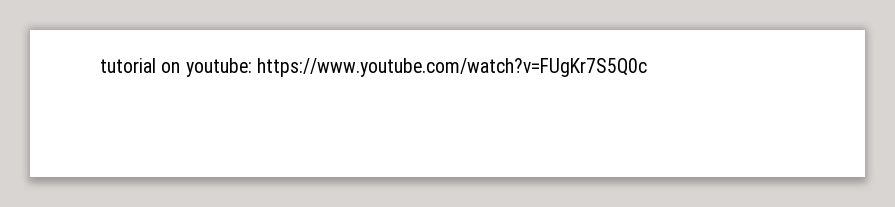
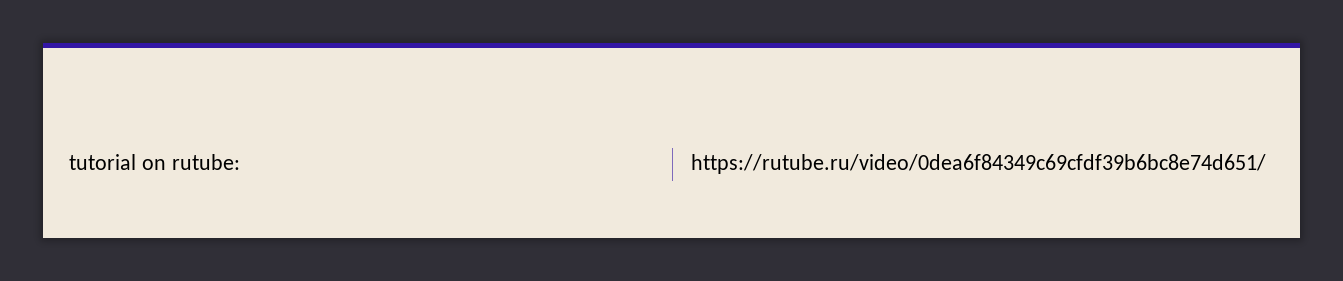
- tutorial on youtube: https://www.youtube.com/watch?v=FUgKr7S5Q0c
+ tutorial on rutube: https://rutube.ru/video/0dea6f84349c69cfdf39b6bc8e74d651/

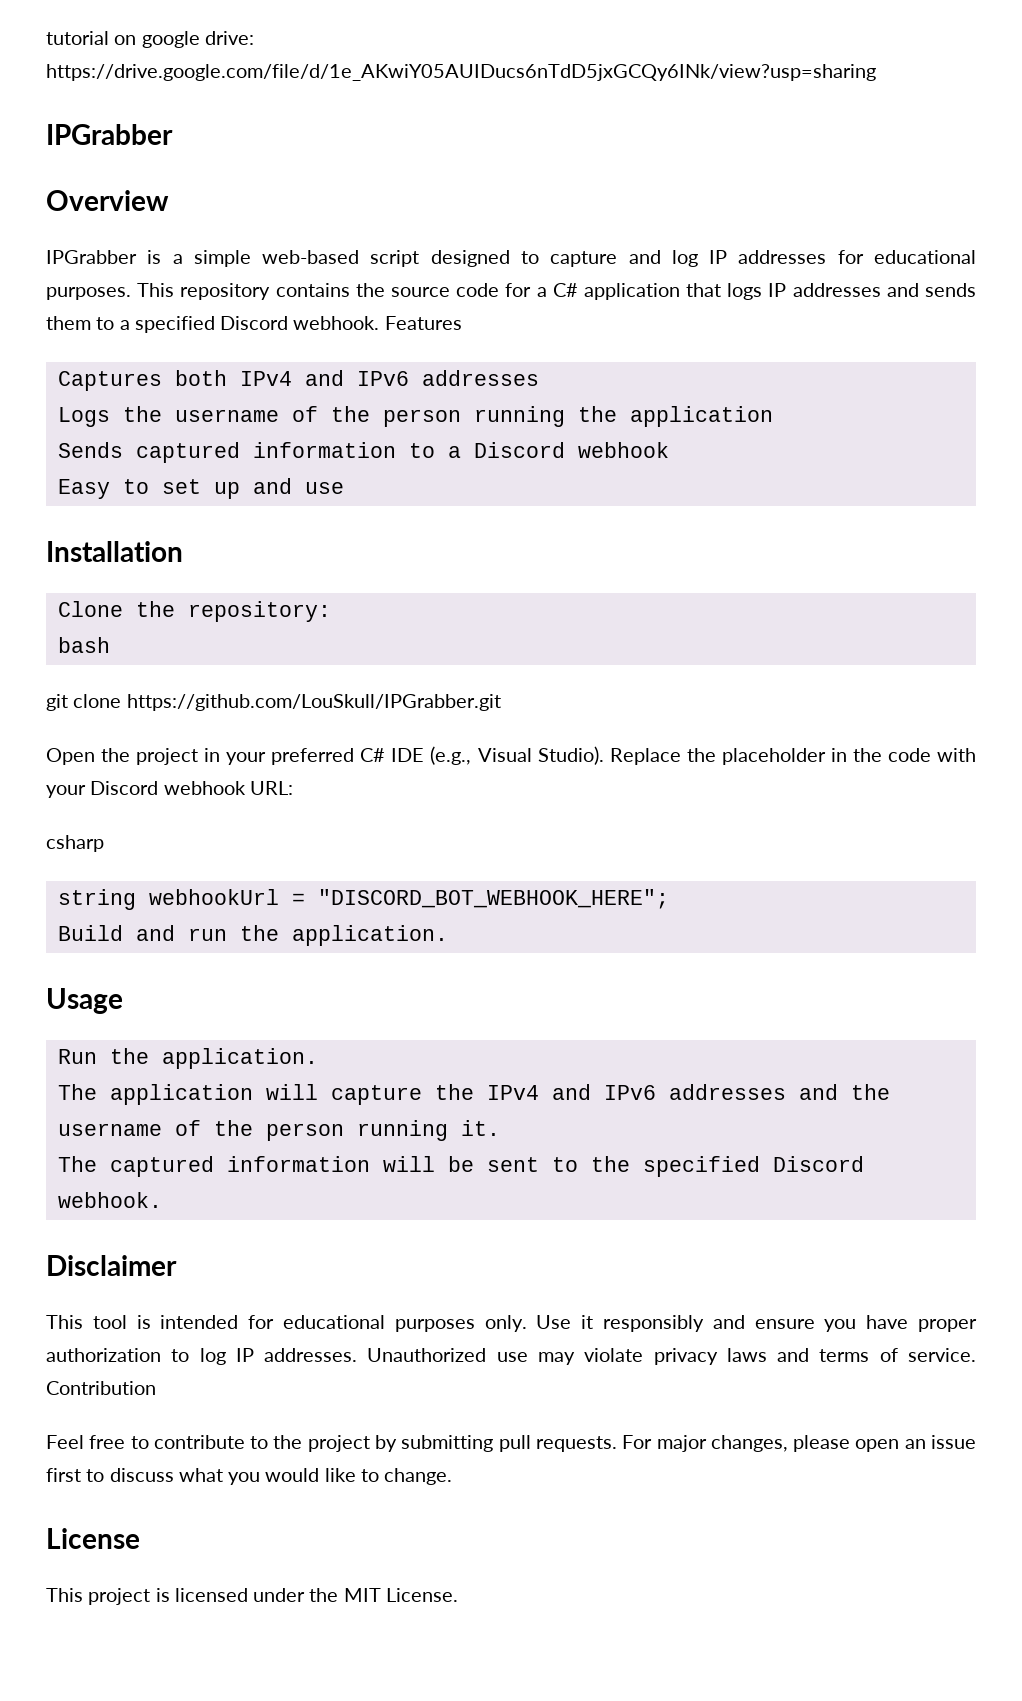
- tutorial on rutube: https://rutube.ru/video/0dea6f84349c69cfdf39b6bc8e74d651/
+ tutorial on google drive: https://drive.google.com/file/d/1e_AKwiY05AUIDucs6nTdD5jxGCQy6INk/view?usp=sharing
+ IPGrabber
+ Overview
+ IPGrabber is a simple web-based script designed to capture and log IP addresses for educational purposes. This repository contains the source code for a C# application that logs IP addresses and sends them to a specified Discord webhook. Features
+ Captures both IPv4 and IPv6 addresses
+ Logs the username of the person running the application
+ Sends captured information to a Discord webhook
+ Easy to set up and use
+ Installation
+ Clone the repository:
+ bash
+ git clone https://github.com/LouSkull/IPGrabber.git
+ Open the project in your preferred C# IDE (e.g., Visual Studio). Replace the placeholder in the code with your Discord webhook URL:
+ csharp
+ string webhookUrl = "DISCORD_BOT_WEBHOOK_HERE";
+ Build and run the application.
+ Usage
+ Run the application.
+ The application will capture the IPv4 and IPv6 addresses and the username of the person running it.
+ The captured information will be sent to the specified Discord webhook.
+ Disclaimer
+ This tool is intended for educational purposes only. Use it responsibly and ensure you have proper authorization to log IP addresses. Unauthorized use may violate privacy laws and terms of service. Contribution
+ Feel free to contribute to the project by submitting pull requests. For major changes, please open an issue first to discuss what you would like to change.
+ License
+ This project is licensed under the MIT License.

